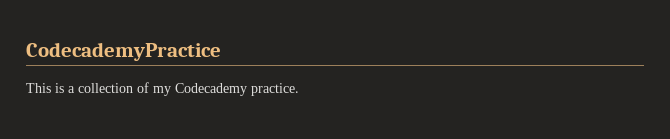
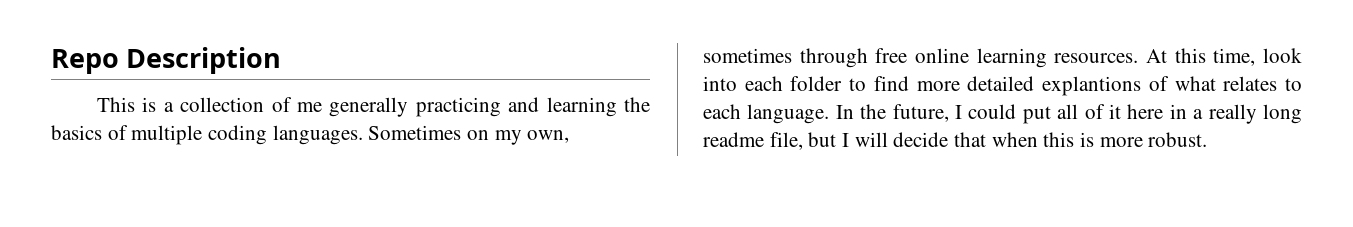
- CodecademyPractice
+ Repo Description
- This is a collection of my Codecademy practice.
+ This is a collection of me generally practicing and learning the basics of multiple coding languages. Sometimes on my own, sometimes through free online learning resources. At this time, look into each folder to find more detailed explantions of what relates to each language. In the future, I could put all of it here in a really long readme file, but I will decide that when this is more robust.

